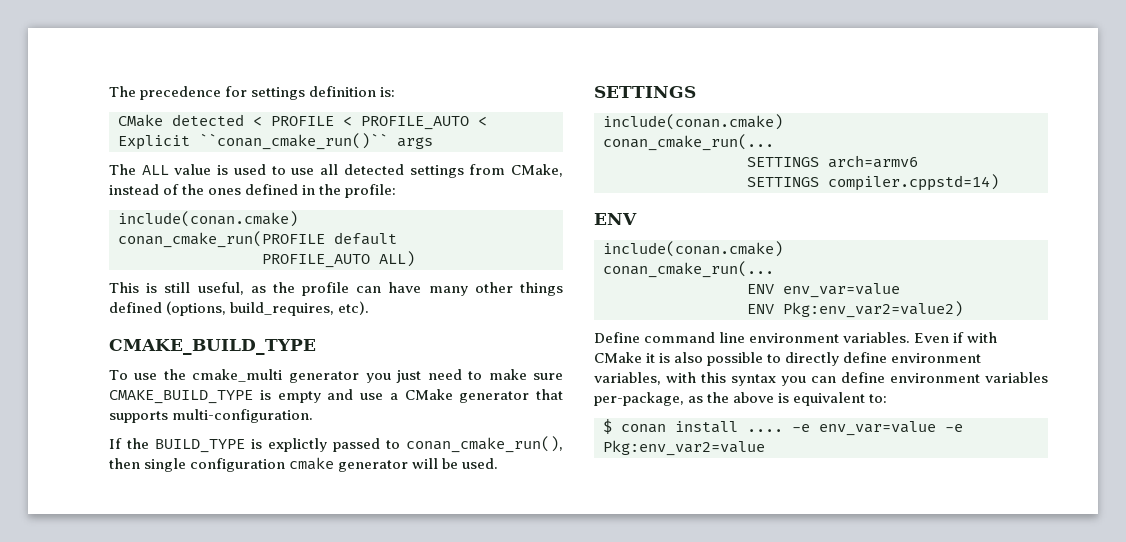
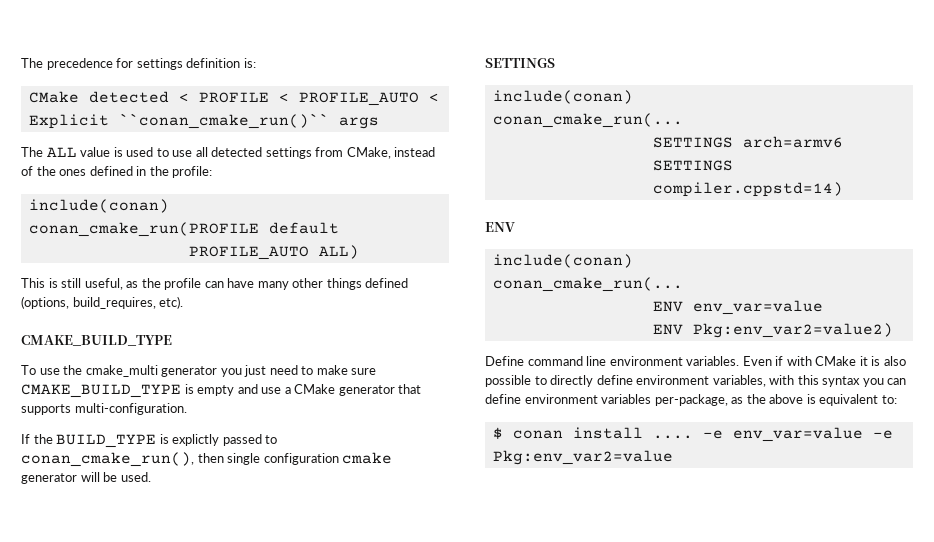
  The ALL value is used to use all detected settings from CMake, instead of the ones defined in the profile:
- include(conan.cmake)
+ include(conan)
  If the BUILD_TYPE is explictly passed to conan_cmake_run(), then single configuration cmake generator will be used.
  SETTINGS
- include(conan.cmake)
+ include(conan)
  SETTINGS compiler.cppstd=14)
  ENV
- include(conan.cmake)
+ include(conan)

